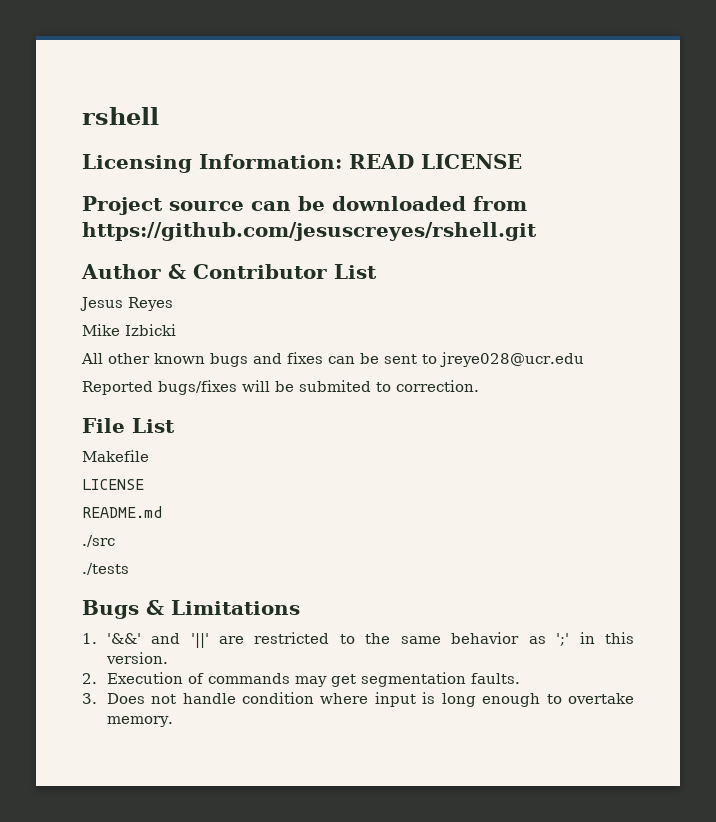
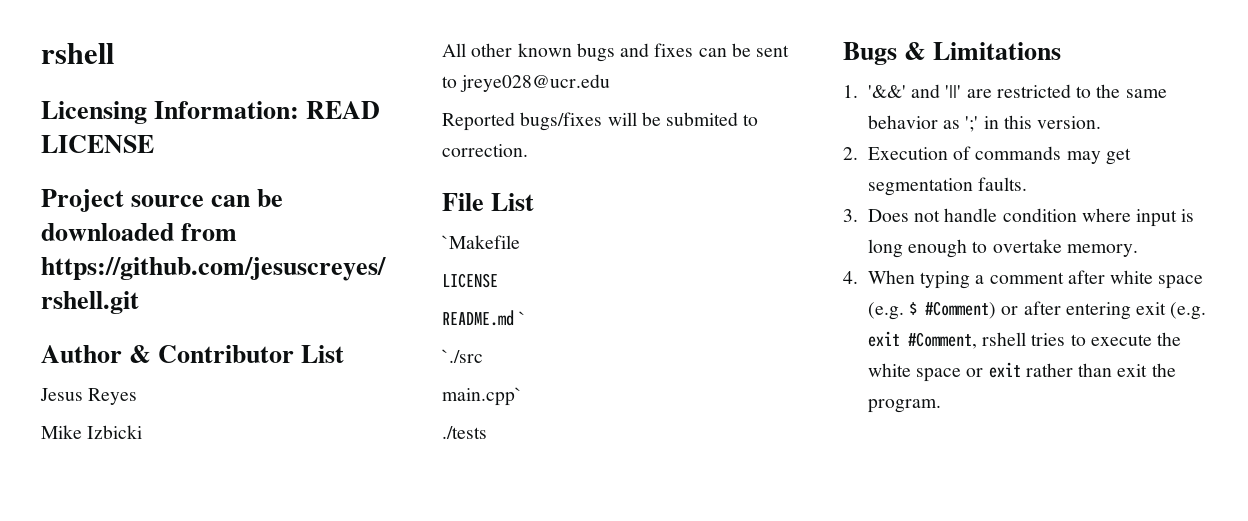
- Makefile
+ `Makefile
- README.md
- ./src
+ README.md `
+ `./src
+ main.cpp`
+ 4. When typing a comment after white space (e.g. $ #Comment) or after entering exit (e.g. exit #Comment, rshell tries to execute the white space or exit rather than exit the program.

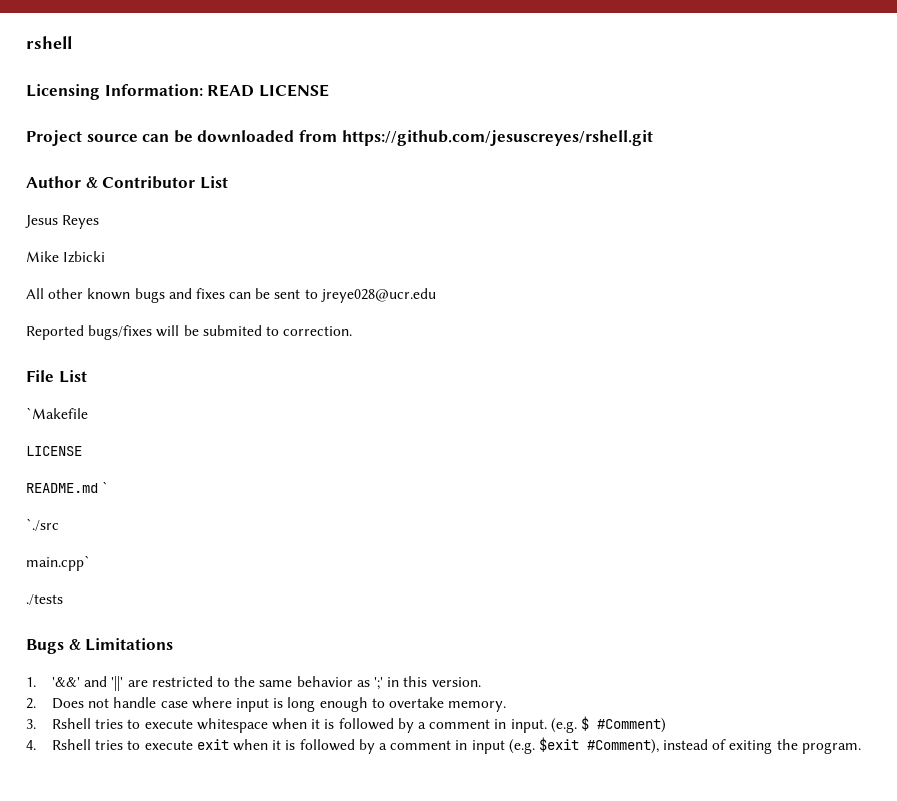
- 2. Execution of commands may get segmentation faults.
- 3. Does not handle condition where input is long enough to overtake memory.
+ 2. Does not handle case where input is long enough to overtake memory.
- 4. When typing a comment after white space (e.g. $ #Comment) or after entering exit (e.g. exit #Comment, rshell tries to execute the white space or exit rather than exit the program.
+ 3. Rshell tries to execute whitespace when it is followed by a comment in input. (e.g. $ #Comment)
+ 4. Rshell tries to execute exit when it is followed by a comment in input (e.g. $exit #Comment), instead of exiting the program.

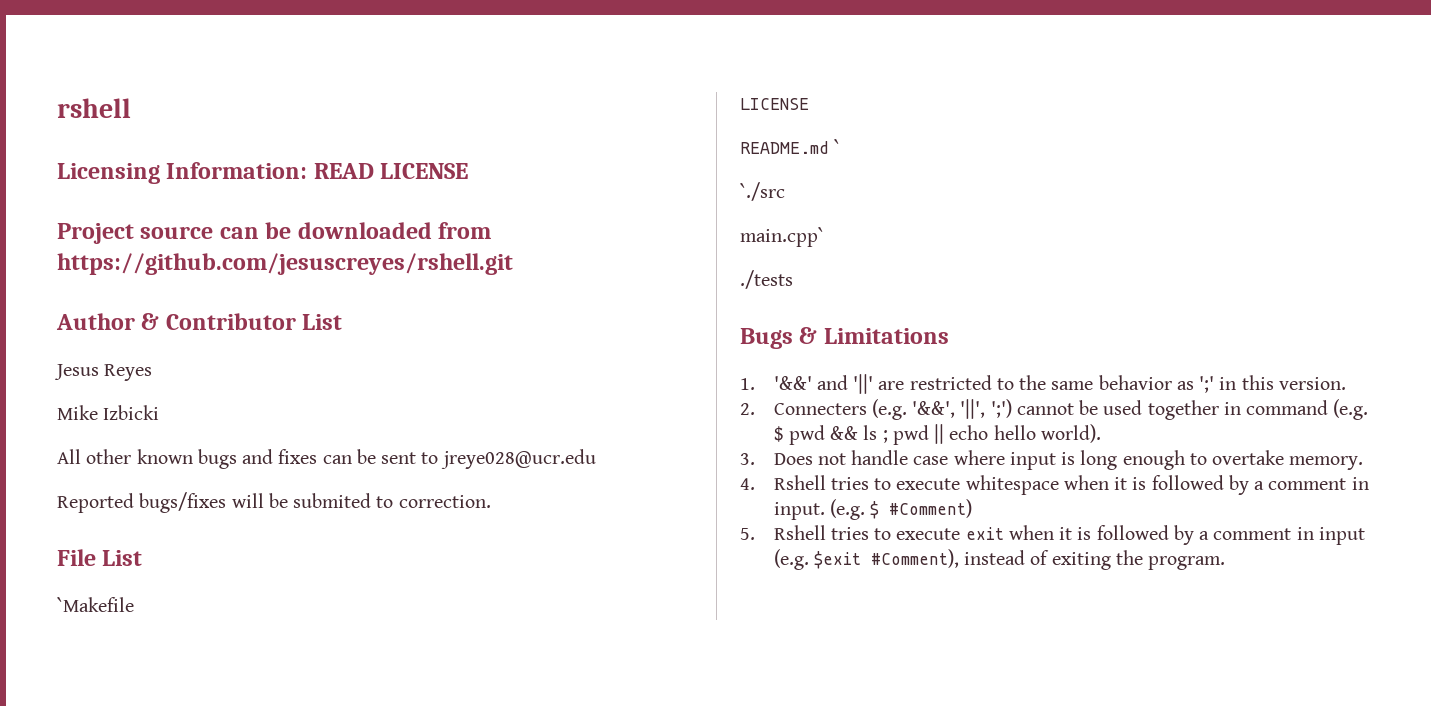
- 2. Does not handle case where input is long enough to overtake memory.
+ 2. Connecters (e.g. '&&', '||', ';') cannot be used together in command (e.g. $ pwd && ls ; pwd || echo hello world).
+ 3. Does not handle case where input is long enough to overtake memory.
- 3. Rshell tries to execute whitespace when it is followed by a comment in input.
+ 4. Rshell tries to execute whitespace when it is followed by a comment in input.
- 4. Rshell tries to execute exit when it is followed by a comment in input (e.g. $exit #Comment), instead of exiting the program.
+ 5. Rshell tries to execute exit when it is followed by a comment in input (e.g. $exit #Comment), instead of exiting the program.

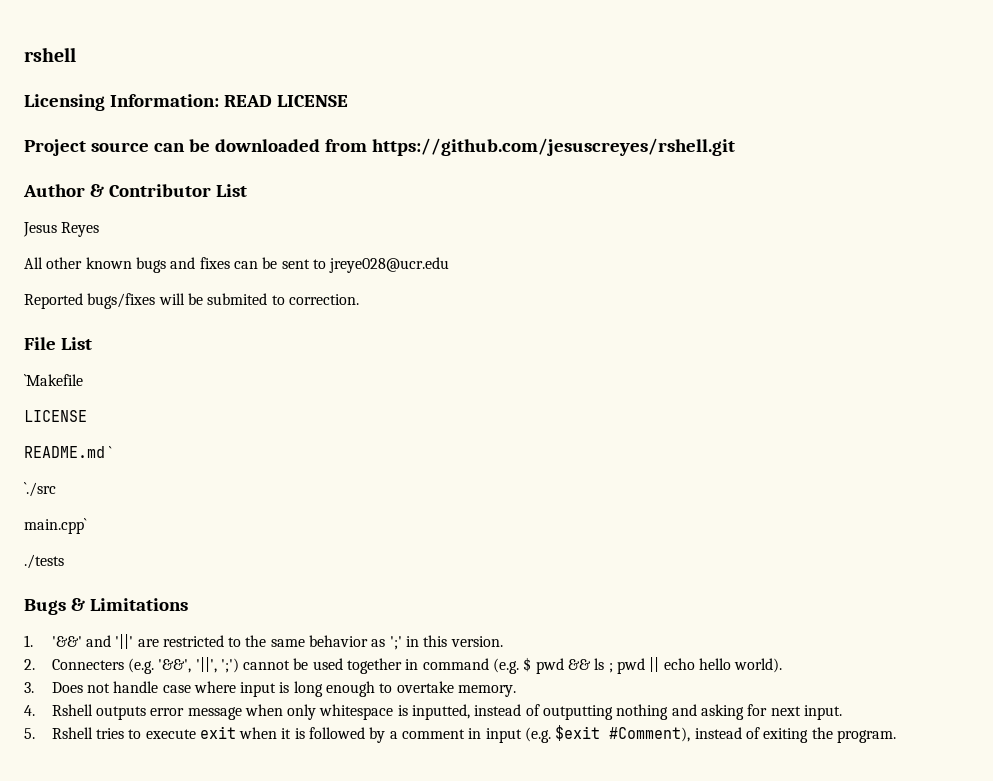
- Mike Izbicki
- 4. Rshell tries to execute whitespace when it is followed by a comment in input. (e.g. $ #Comment)
+ 4. Rshell outputs error message when only whitespace is inputted, instead of outputting nothing and asking for next input.

